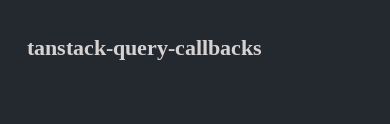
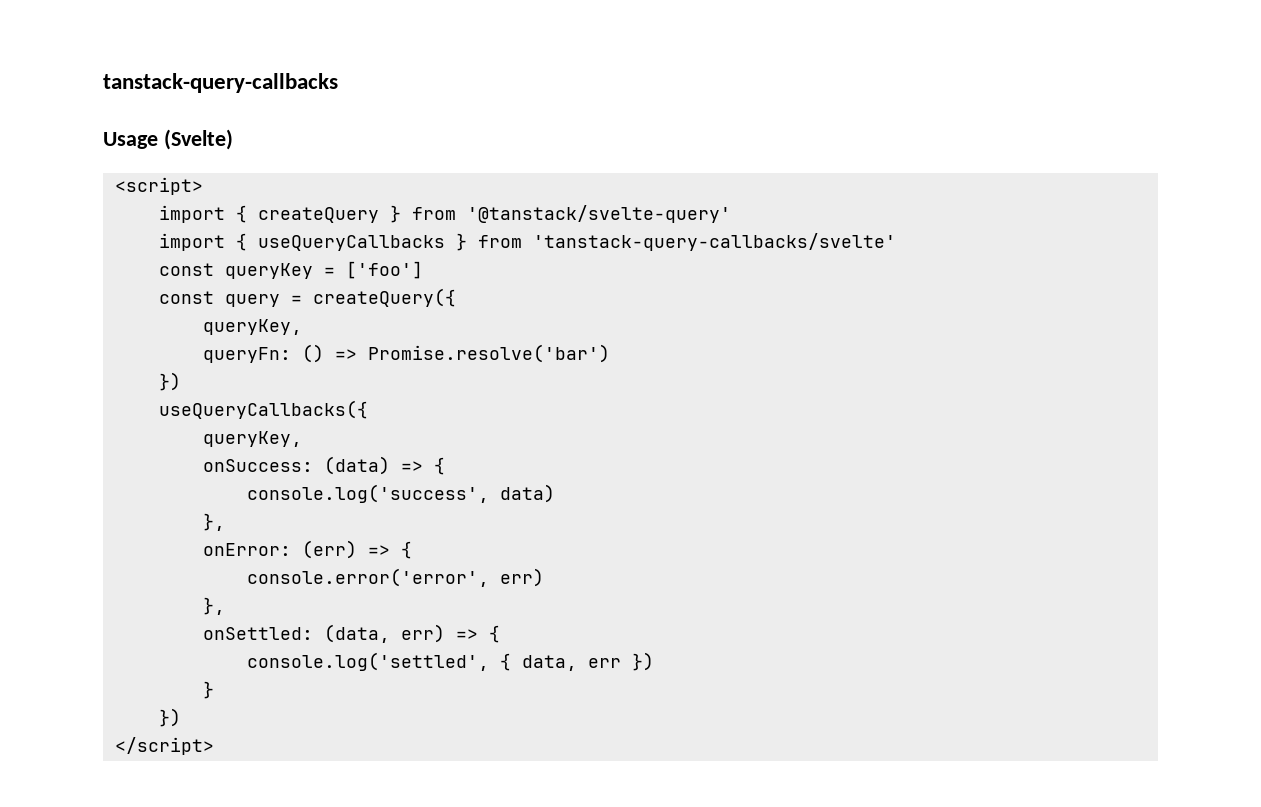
+ Usage (Svelte)
+ <script>
+ import { createQuery } from '@tanstack/svelte-query'
+ import { useQueryCallbacks } from 'tanstack-query-callbacks/svelte'
+ const queryKey = ['foo']
+ const query = createQuery({
+ queryKey,
+ queryFn: () => Promise.resolve('bar')
+ })
+ useQueryCallbacks({
+ queryKey,
+ onSuccess: (data) => {
+ console.log('success', data)
+ },
+ onError: (err) => {
+ console.error('error', err)
+ },
+ onSettled: (data, err) => {
+ console.log('settled', { data, err })
+ }
+ })
+ </script>

